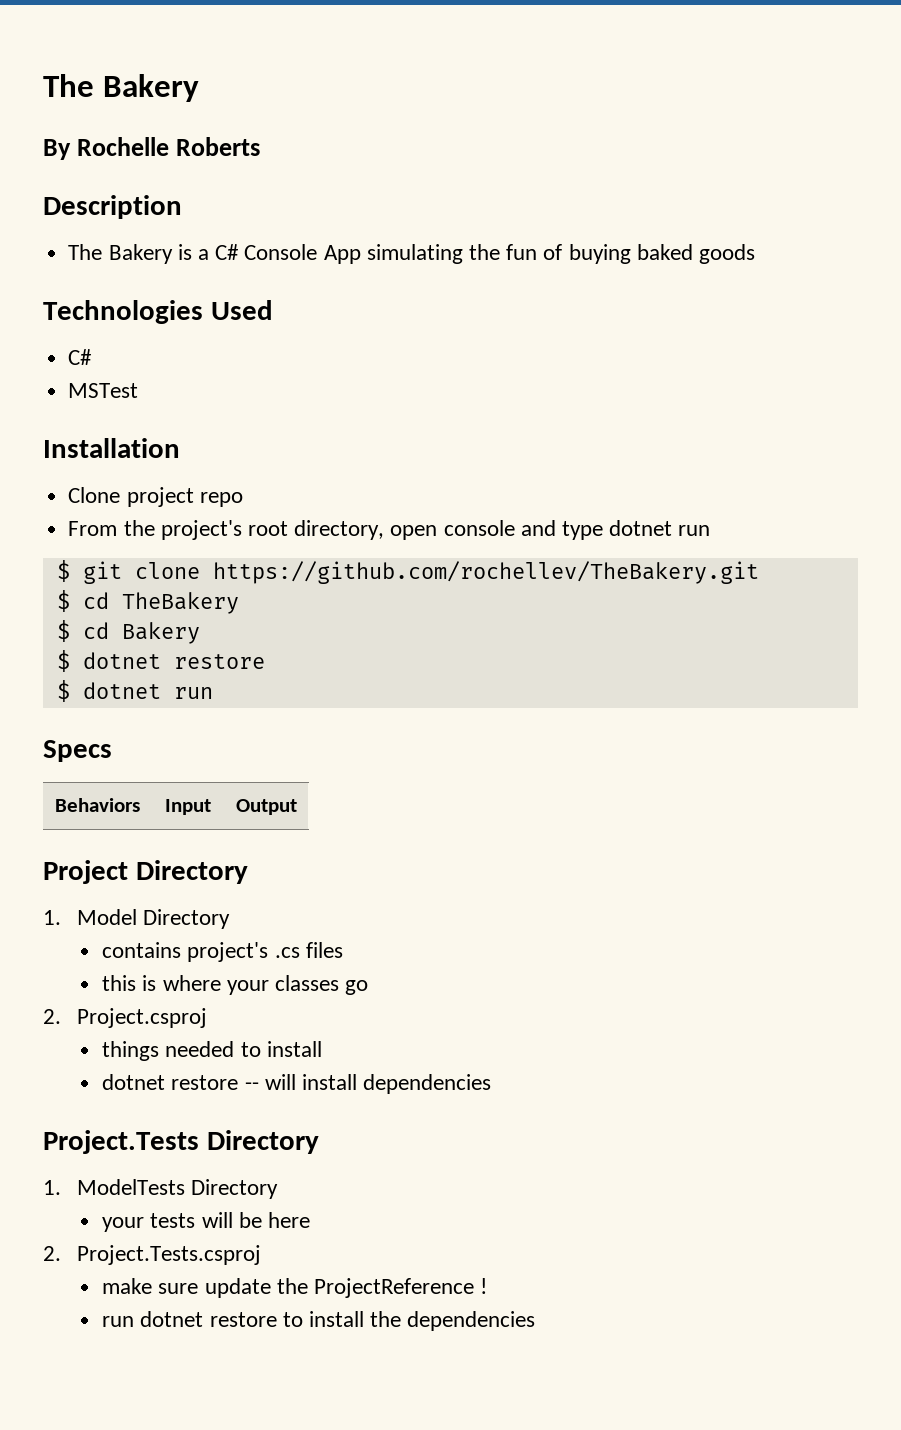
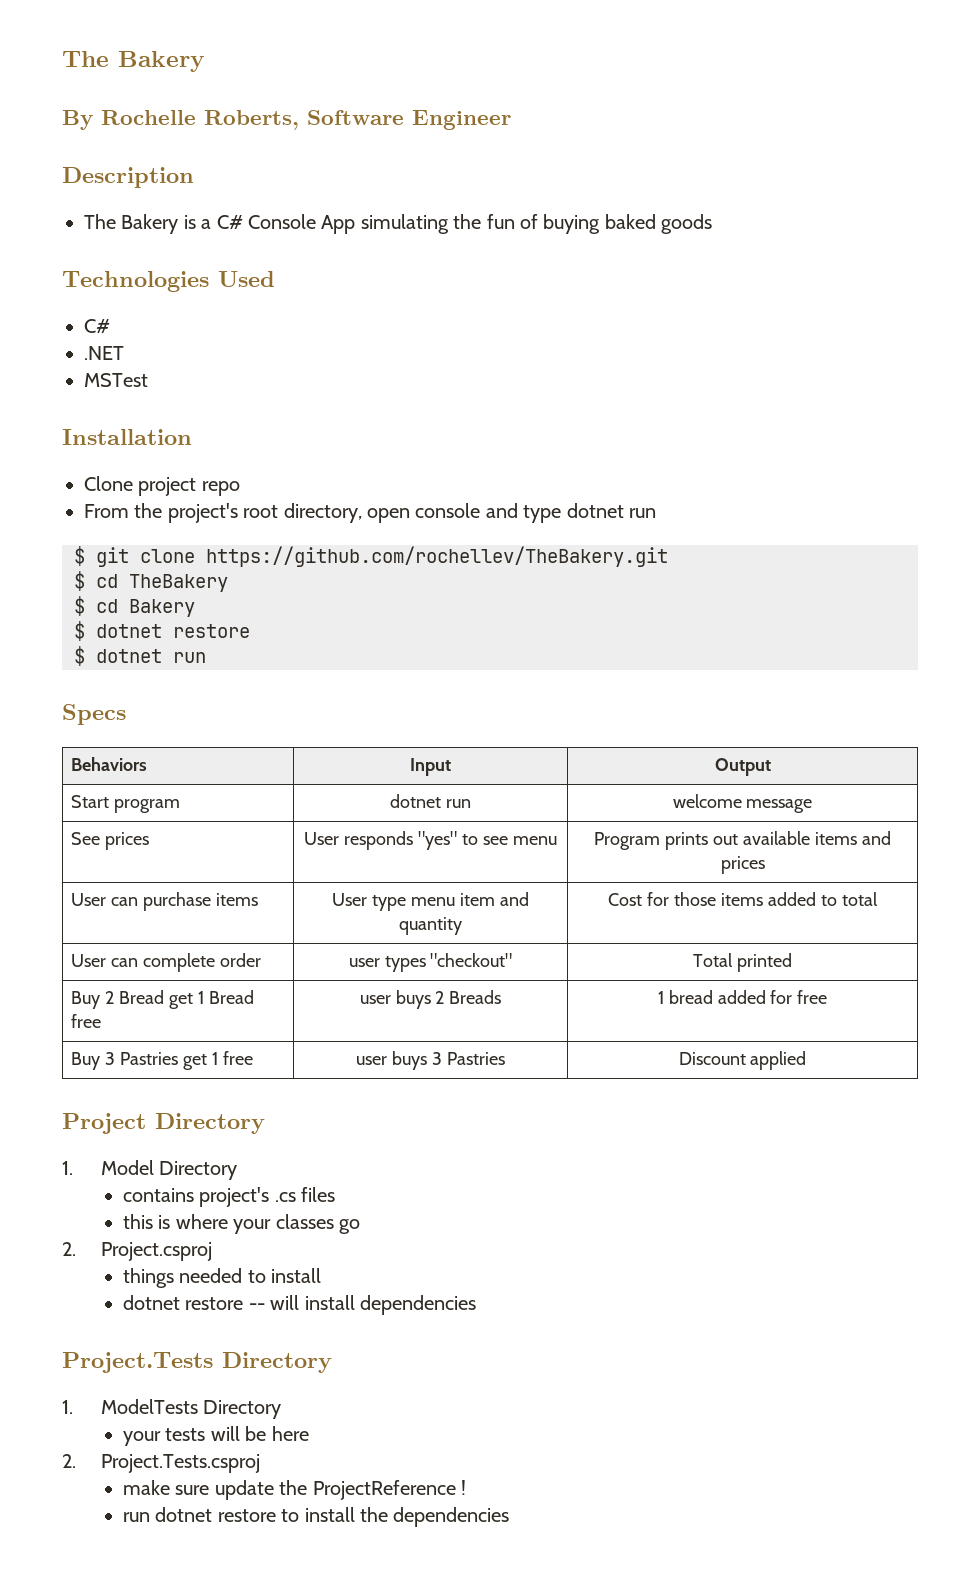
- By Rochelle Roberts
+ By Rochelle Roberts, Software Engineer
+ .NET
+ Start program | dotnet run | welcome message
+ See prices | User responds "yes" to see menu | Program prints out available items and prices
+ User can purchase items | User type menu item and quantity | Cost for those items added to total
+ User can complete order | user types "checkout" | Total printed
+ Buy 2 Bread get 1 Bread free | user buys 2 Breads | 1 bread added for free
+ Buy 3 Pastries get 1 free | user buys 3 Pastries | Discount applied

